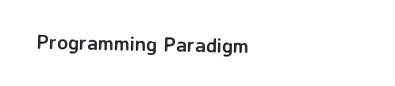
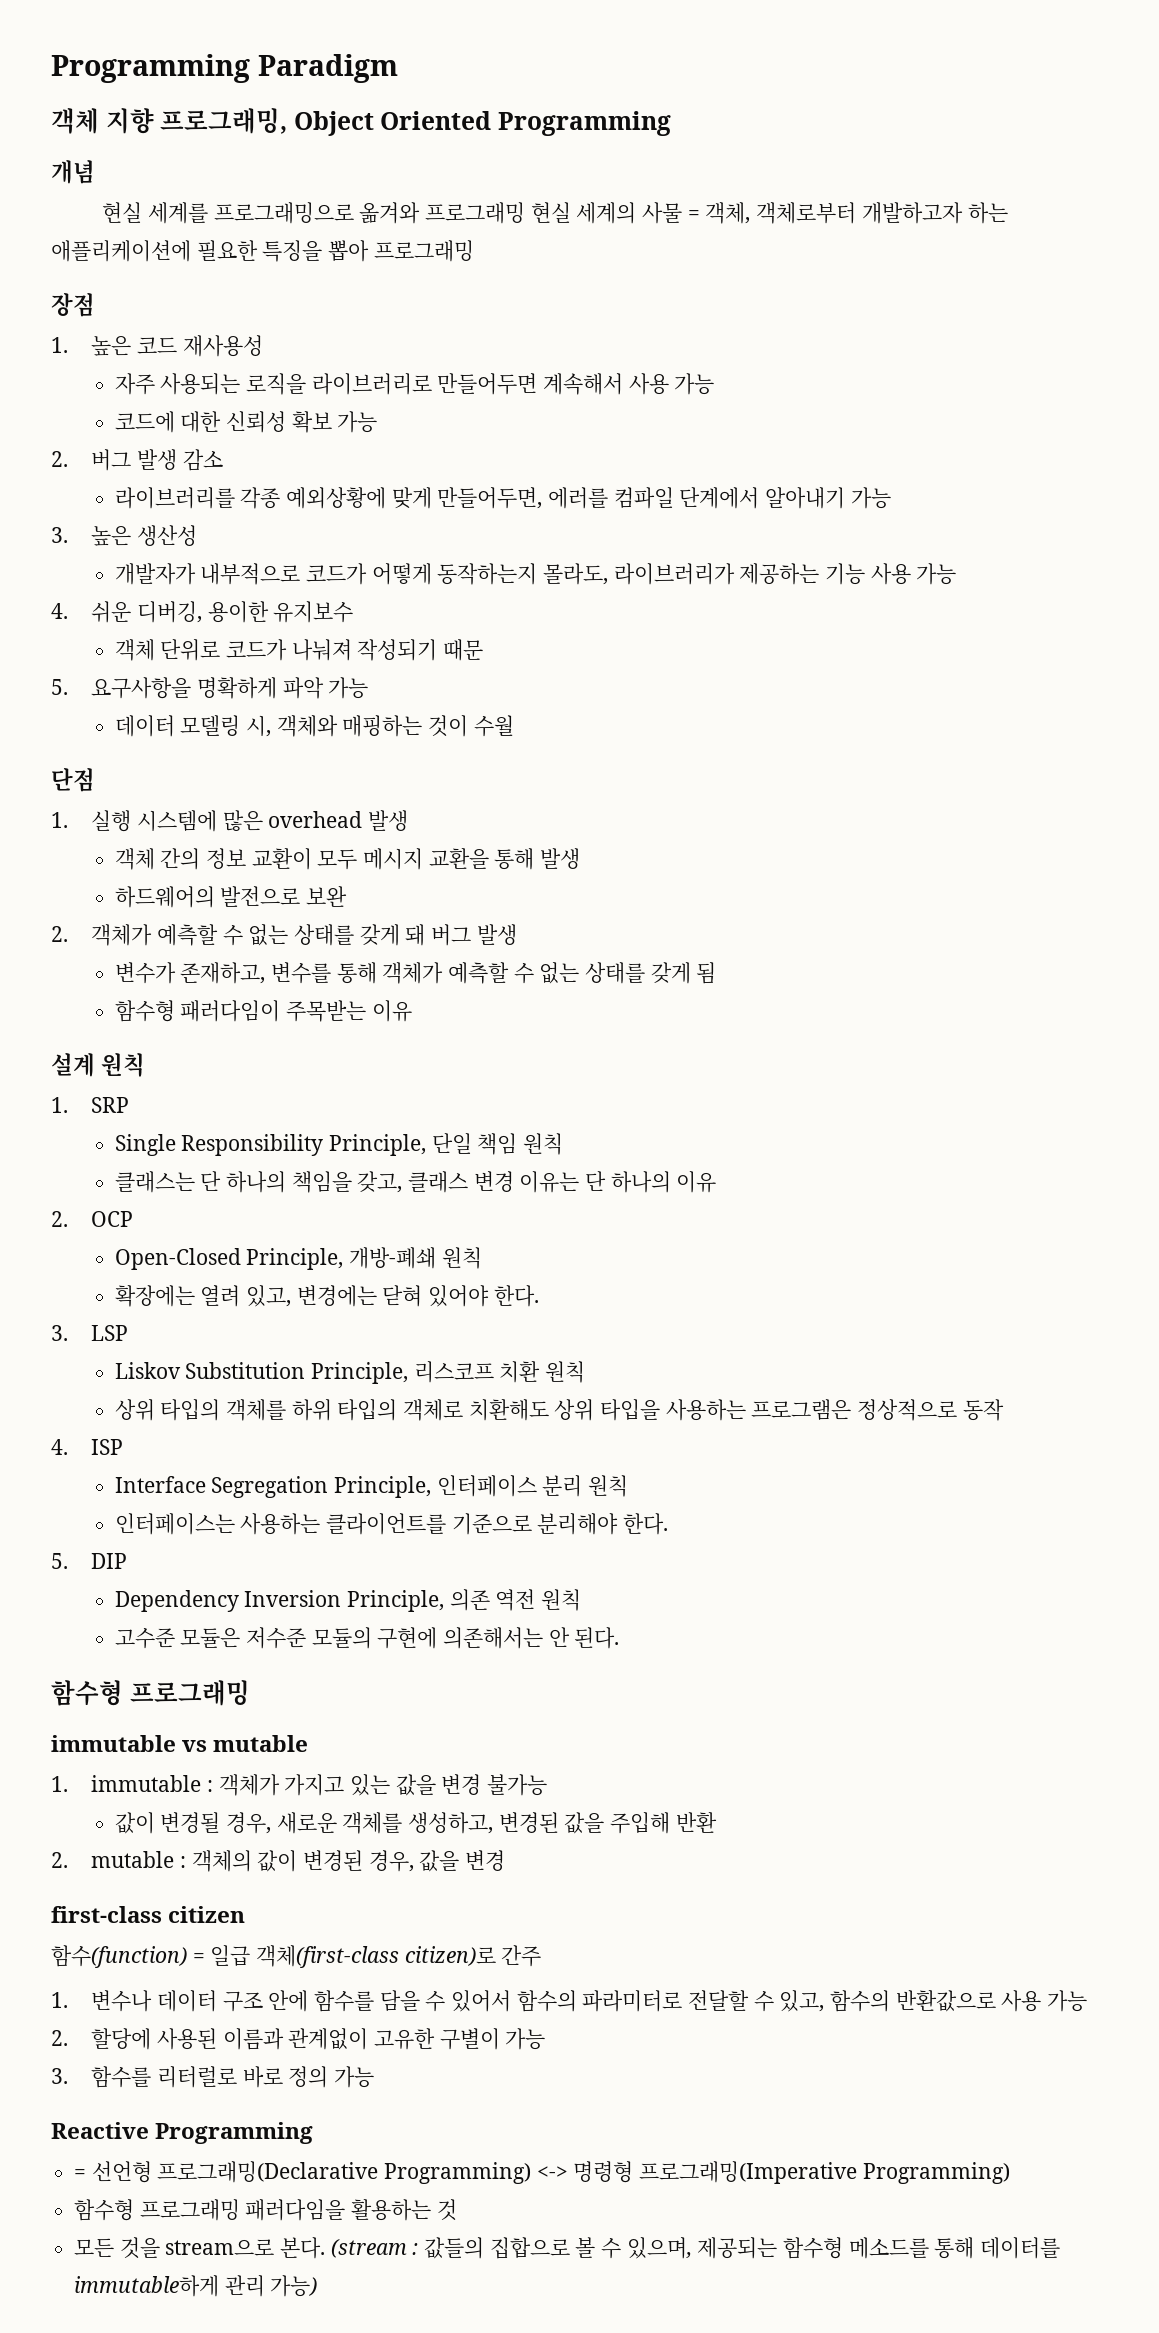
+ 객체 지향 프로그래밍, Object Oriented Programming
+ 개념
+ 현실 세계를 프로그래밍으로 옮겨와 프로그래밍 현실 세계의 사물 = 객체, 객체로부터 개발하고자 하는 애플리케이션에 필요한 특징을 뽑아 프로그래밍
+ 장점
+ 1. 높은 코드 재사용성
+ 자주 사용되는 로직을 라이브러리로 만들어두면 계속해서 사용 가능
+ 코드에 대한 신뢰성 확보 가능
+ 2. 버그 발생 감소
+ 라이브러리를 각종 예외상황에 맞게 만들어두면, 에러를 컴파일 단계에서 알아내기 가능
+ 3. 높은 생산성
+ 개발자가 내부적으로 코드가 어떻게 동작하는지 몰라도, 라이브러리가 제공하는 기능 사용 가능
+ 4. 쉬운 디버깅, 용이한 유지보수
+ 객체 단위로 코드가 나눠져 작성되기 때문
+ 5. 요구사항을 명확하게 파악 가능
+ 데이터 모델링 시, 객체와 매핑하는 것이 수월
+ 단점
+ 1. 실행 시스템에 많은 overhead 발생
+ 객체 간의 정보 교환이 모두 메시지 교환을 통해 발생
+ 하드웨어의 발전으로 보완
+ 2. 객체가 예측할 수 없는 상태를 갖게 돼 버그 발생
+ 변수가 존재하고, 변수를 통해 객체가 예측할 수 없는 상태를 갖게 됨
+ 함수형 패러다임이 주목받는 이유
+ 설계 원칙
+ 1. SRP
+ Single Responsibility Principle, 단일 책임 원칙
+ 클래스는 단 하나의 책임을 갖고, 클래스 변경 이유는 단 하나의 이유
+ 2. OCP
+ Open-Closed Principle, 개방-폐쇄 원칙
+ 확장에는 열려 있고, 변경에는 닫혀 있어야 한다.
+ 3. LSP
+ Liskov Substitution Principle, 리스코프 치환 원칙
+ 상위 타입의 객체를 하위 타입의 객체로 치환해도 상위 타입을 사용하는 프로그램은 정상적으로 동작
+ 4. ISP
+ Interface Segregation Principle, 인터페이스 분리 원칙
+ 인터페이스는 사용하는 클라이언트를 기준으로 분리해야 한다.
+ 5. DIP
+ Dependency Inversion Principle, 의존 역전 원칙
+ 고수준 모듈은 저수준 모듈의 구현에 의존해서는 안 된다.
+ 함수형 프로그래밍
+ immutable vs mutable
+ 1. immutable : 객체가 가지고 있는 값을 변경 불가능
+ 값이 변경될 경우, 새로운 객체를 생성하고, 변경된 값을 주입해 반환
+ 2. mutable : 객체의 값이 변경된 경우, 값을 변경
+ first-class citizen
+ 함수(function) = 일급 객체(first-class citizen)로 간주
+ 1. 변수나 데이터 구조 안에 함수를 담을 수 있어서 함수의 파라미터로 전달할 수 있고, 함수의 반환값으로 사용 가능
+ 2. 할당에 사용된 이름과 관계없이 고유한 구별이 가능
+ 3. 함수를 리터럴로 바로 정의 가능
+ Reactive Programming
+ = 선언형 프로그래밍(Declarative Programming) <-> 명령형 프로그래밍(Imperative Programming)
+ 함수형 프로그래밍 패러다임을 활용하는 것
+ 모든 것을 stream으로 본다. (stream : 값들의 집합으로 볼 수 있으며, 제공되는 함수형 메소드를 통해 데이터를 immutable하게 관리 가능)

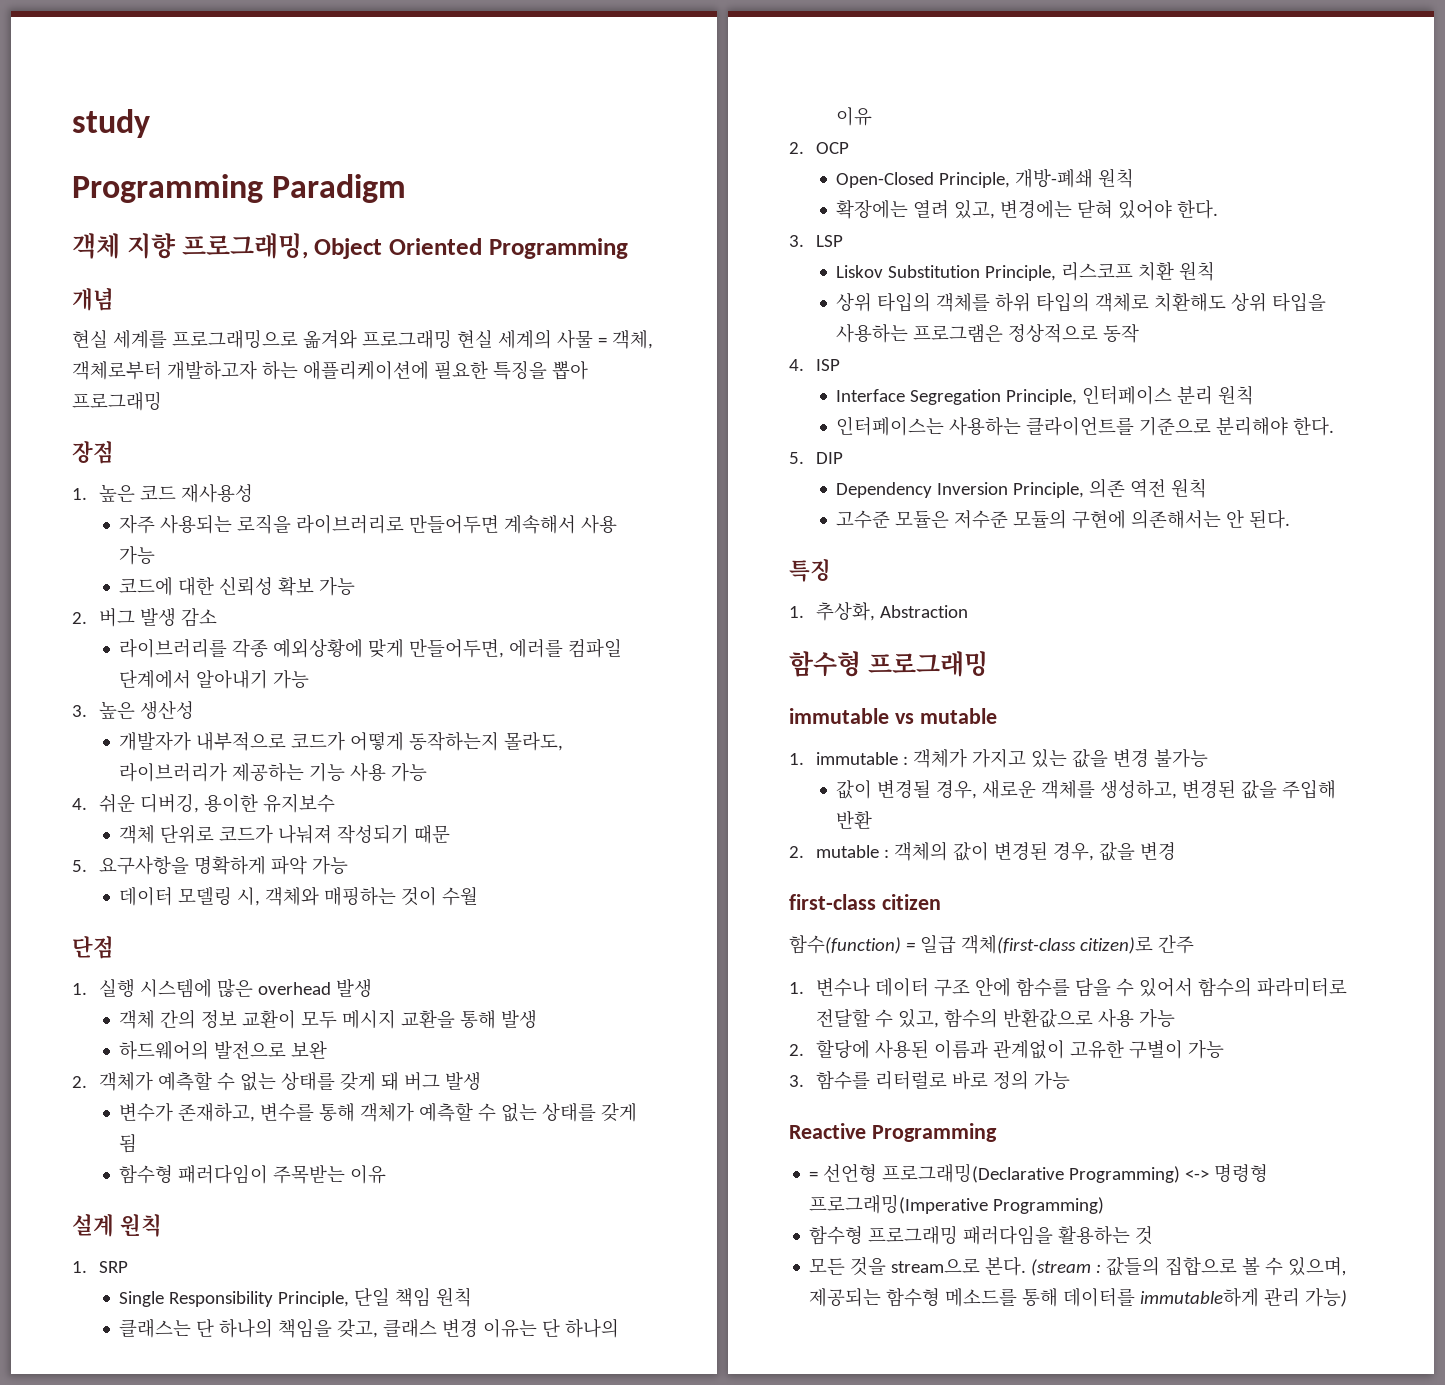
+ study
+ 특징
+ 1. 추상화, Abstraction

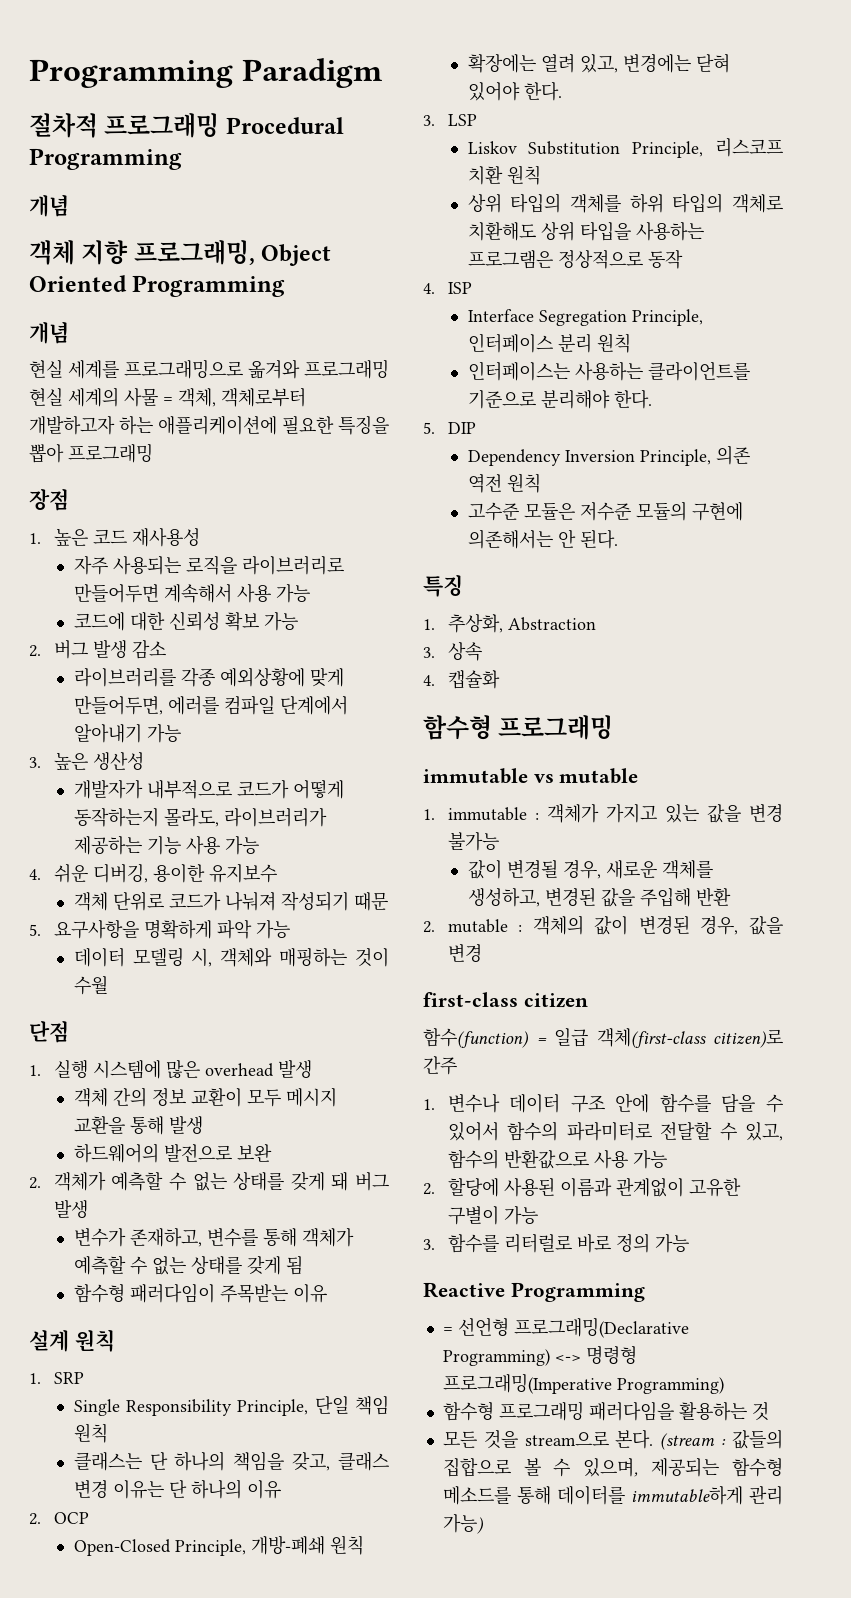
- study
+ 절차적 프로그래밍 Procedural Programming
+ 개념
+ 3. 상속
+ 4. 캡슐화

